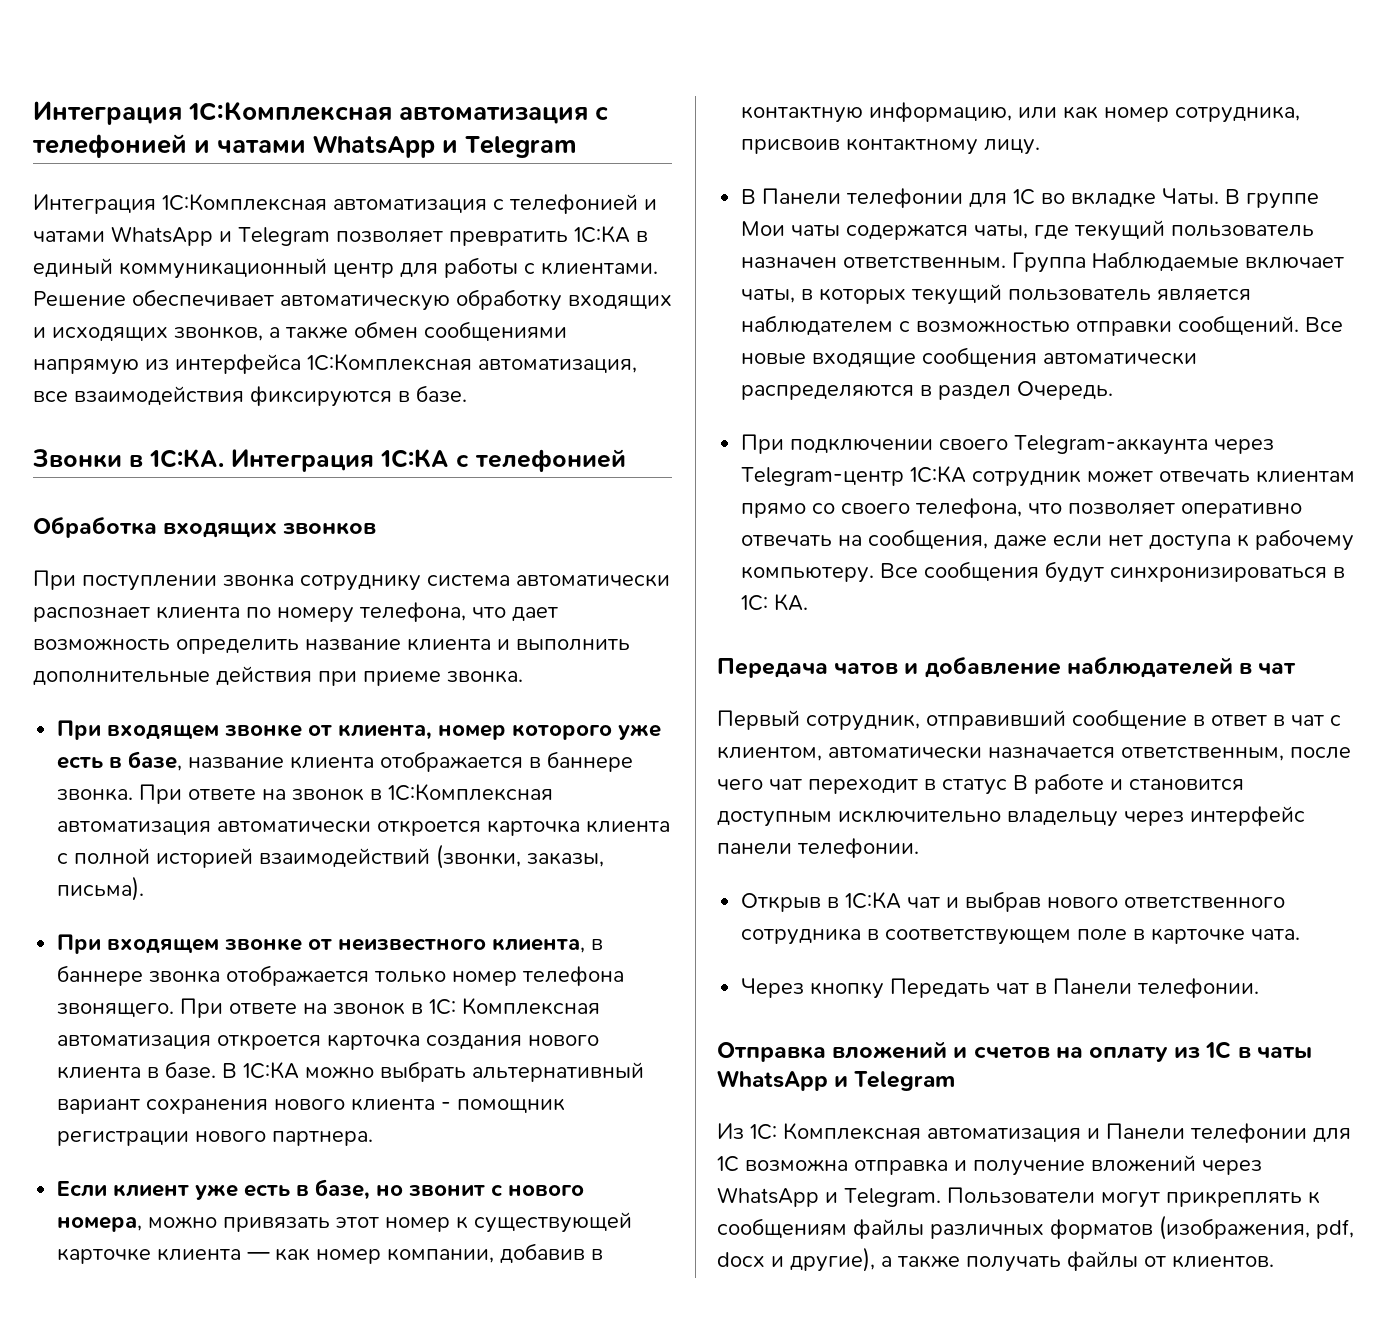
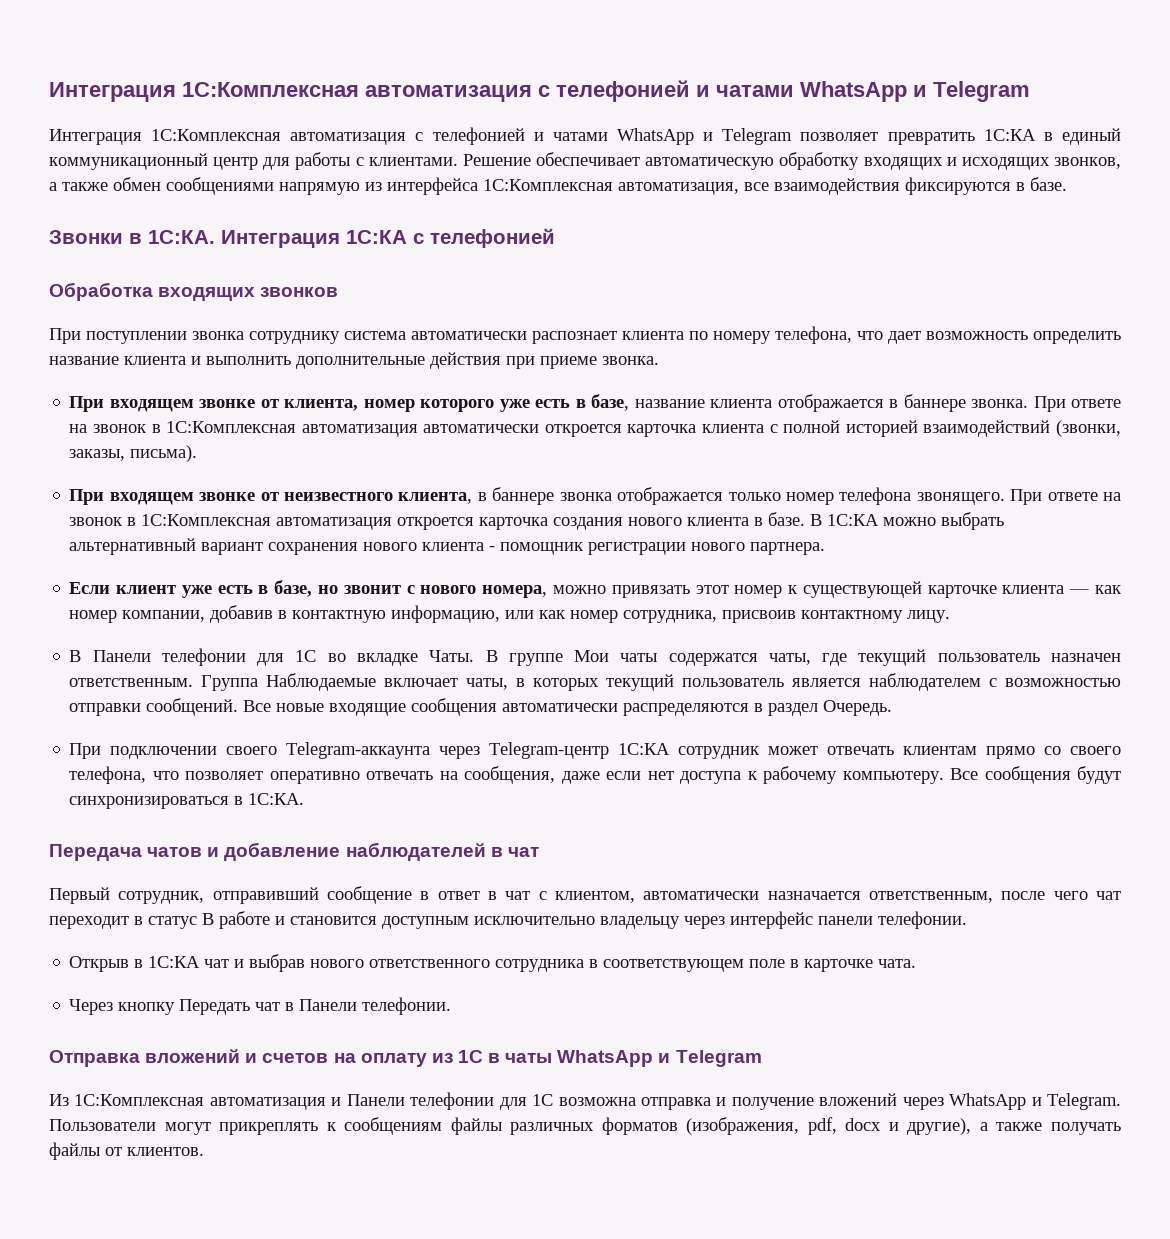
- При ответе на звонок в 1С: Комплексная автоматизация откроется карточка создания нового клиента в базе.
+ При ответе на звонок в 1С:Комплексная автоматизация откроется карточка создания нового клиента в базе.
- Все сообщения будут синхронизироваться в 1С: КА.
+ Все сообщения будут синхронизироваться в 1С:КА.
- Из 1С: Комплексная автоматизация и Панели телефонии для 1С возможна отправка и получение вложений через WhatsApp и Telegram.
+ Из 1С:Комплексная автоматизация и Панели телефонии для 1С возможна отправка и получение вложений через WhatsApp и Telegram.

